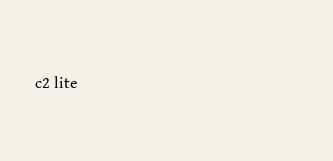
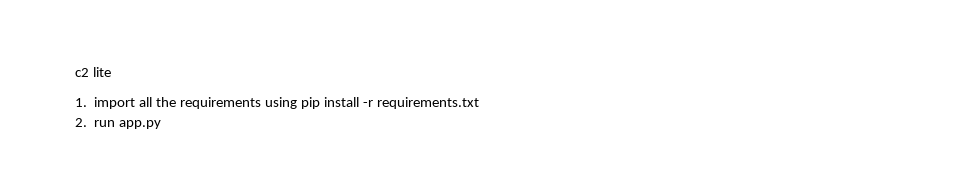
+ 1. import all the requirements using pip install -r requirements.txt
+ 2. run app.py

